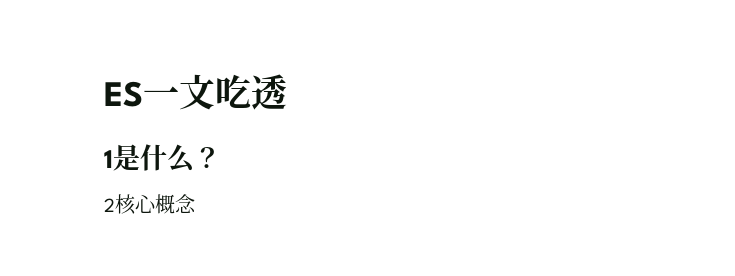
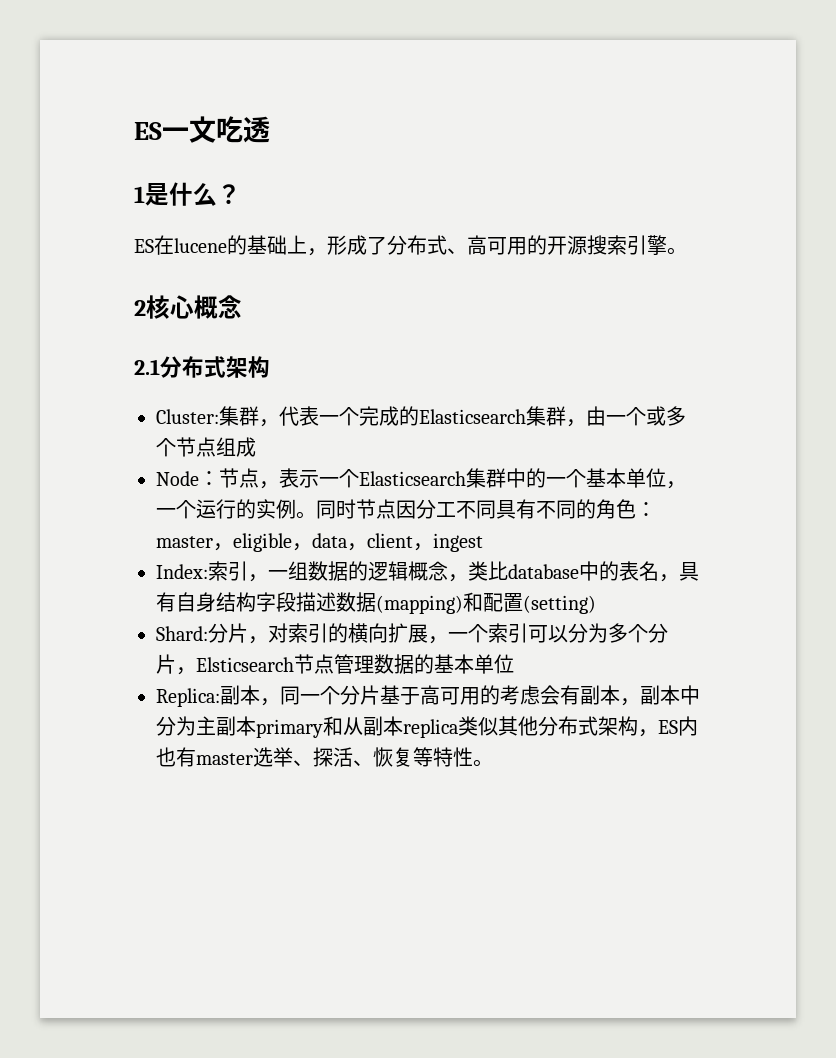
+ ES在lucene的基础上，形成了分布式、高可用的开源搜索引擎。
  2核心概念
+ 2.1分布式架构
+ Cluster:集群，代表一个完成的Elasticsearch集群，由一个或多个节点组成
+ Node：节点，表示一个Elasticsearch集群中的一个基本单位，一个运行的实例。同时节点因分工不同具有不同的角色：master，eligible，data，client，ingest
+ Index:索引，一组数据的逻辑概念，类比database中的表名，具有自身结构字段描述数据(mapping)和配置(setting)
+ Shard:分片，对索引的横向扩展，一个索引可以分为多个分片，Elsticsearch节点管理数据的基本单位
+ Replica:副本，同一个分片基于高可用的考虑会有副本，副本中分为主副本primary和从副本replica类似其他分布式架构，ES内也有master选举、探活、恢复等特性。

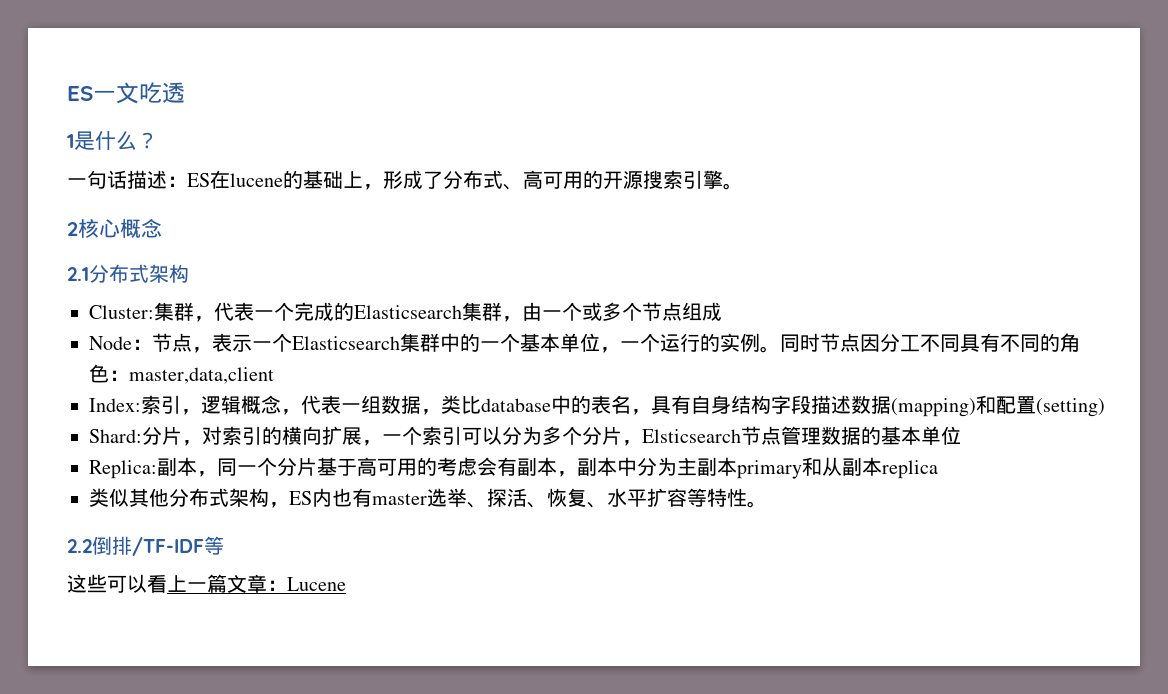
- ES在lucene的基础上，形成了分布式、高可用的开源搜索引擎。
+ 一句话描述：ES在lucene的基础上，形成了分布式、高可用的开源搜索引擎。
- 同时节点因分工不同具有不同的角色：master，eligible，data，client，ingest
- Index:索引，一组数据的逻辑概念，类比database中的表名，具有自身结构字段描述数据(mapping)和配置(setting)
+ 同时节点因分工不同具有不同的角色：master,data,client
+ Index:索引，逻辑概念，代表一组数据，类比database中的表名，具有自身结构字段描述数据(mapping)和配置(setting)
- Replica:副本，同一个分片基于高可用的考虑会有副本，副本中分为主副本primary和从副本replica类似其他分布式架构，ES内也有master选举、探活、恢复等特性。
+ Replica:副本，同一个分片基于高可用的考虑会有副本，副本中分为主副本primary和从副本replica
+ 类似其他分布式架构，ES内也有master选举、探活、恢复、水平扩容等特性。
+ 2.2倒排/TF-IDF等
+ 这些可以看上一篇文章：Lucene

